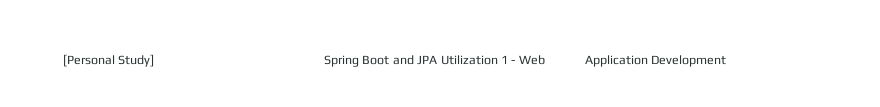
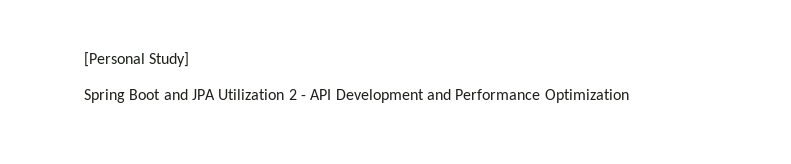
- Spring Boot and JPA Utilization 1 - Web Application Development
+ Spring Boot and JPA Utilization 2 - API Development and Performance Optimization

